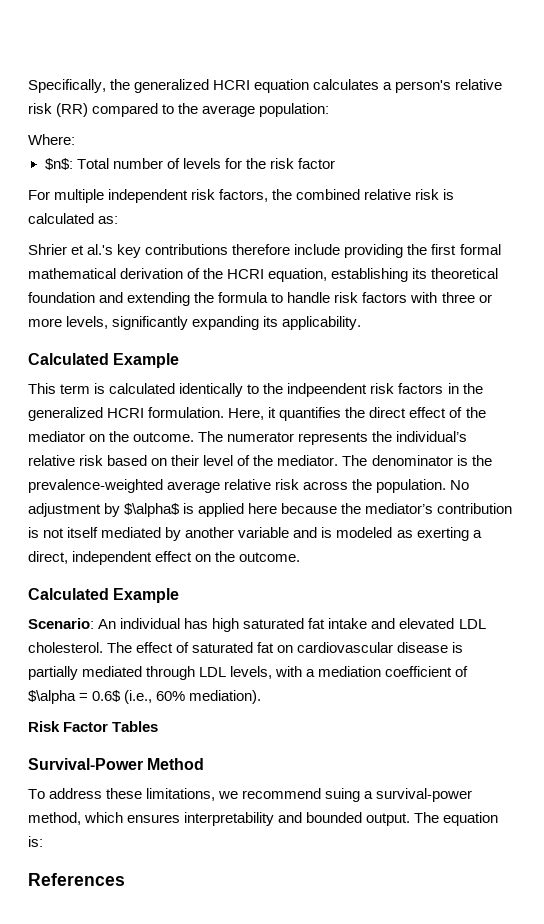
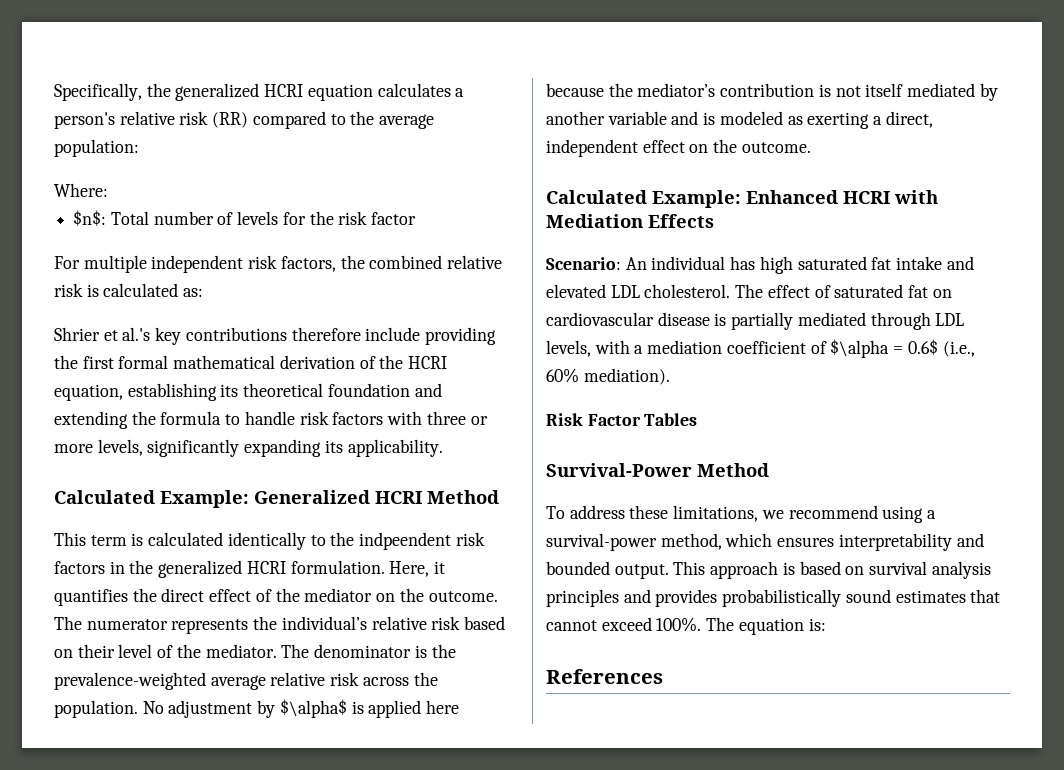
  Shrier et al.'s key contributions therefore include providing the first formal mathematical derivation of the HCRI equation, establishing its theoretical foundation and extending the formula to handle risk factors with three or more levels, significantly expanding its applicability.
- Calculated Example
+ Calculated Example: Generalized HCRI Method
  No adjustment by $\alpha$ is applied here because the mediator’s contribution is not itself mediated by another variable and is modeled as exerting a direct, independent effect on the outcome.
- Calculated Example
+ Calculated Example: Enhanced HCRI with Mediation Effects
- To address these limitations, we recommend suing a survival-power method, which ensures interpretability and bounded output.
+ To address these limitations, we recommend using a survival-power method, which ensures interpretability and bounded output.
+ This approach is based on survival analysis principles and provides probabilistically sound estimates that cannot exceed 100%.

